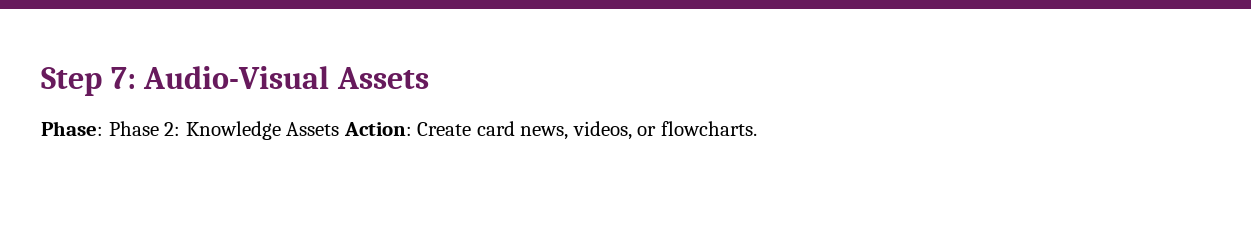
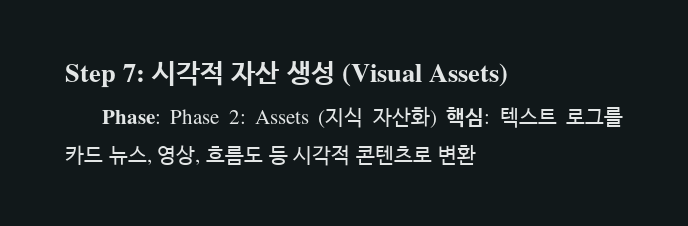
- Step 7: Audio-Visual Assets
- Phase: Phase 2: Knowledge Assets Action: Create card news, videos, or flowcharts.
+ Step 7: 시각적 자산 생성 (Visual Assets)
+ Phase: Phase 2: Assets (지식 자산화) 핵심: 텍스트 로그를 카드 뉴스, 영상, 흐름도 등 시각적 콘텐츠로 변환

